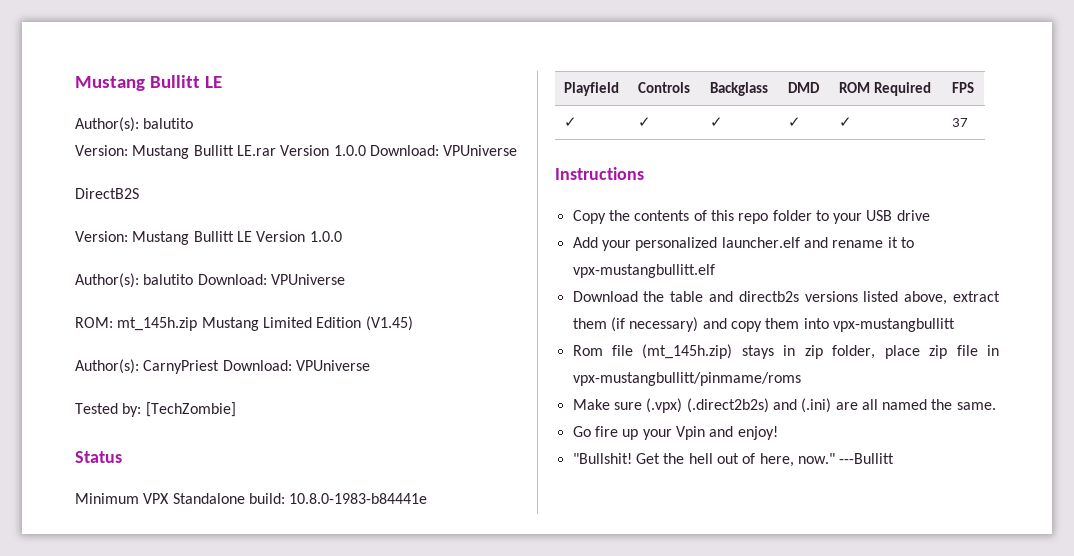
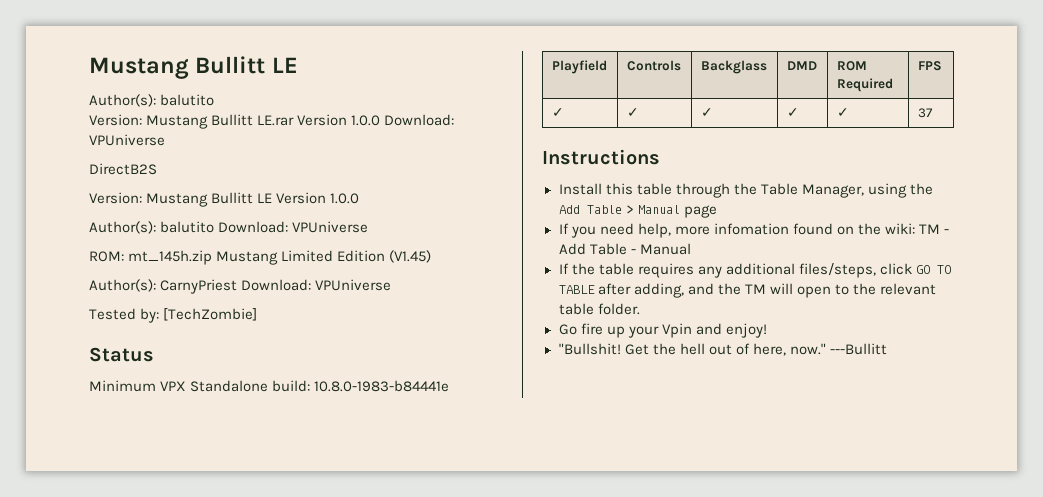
- Copy the contents of this repo folder to your USB drive
- Add your personalized launcher.elf and rename it to vpx-mustangbullitt.elf
- Download the table and directb2s versions listed above, extract them (if necessary) and copy them into vpx-mustangbullitt
- Rom file (mt_145h.zip) stays in zip folder, place zip file in vpx-mustangbullitt/pinmame/roms
- Make sure (.vpx) (.direct2b2s) and (.ini) are all named the same.
+ Install this table through the Table Manager, using the Add Table > Manual page
+ If you need help, more infomation found on the wiki: TM - Add Table - Manual
+ If the table requires any additional files/steps, click GO TO TABLE after adding, and the TM will open to the relevant table folder.

